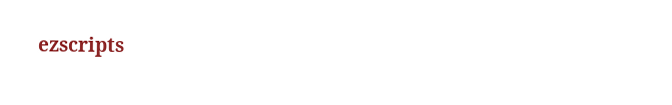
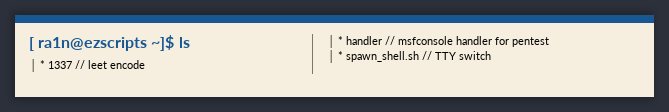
- ezscripts
+ [ ra1n@ezscripts ~]$ ls
+ │ * 1337 // leet encode
+ │ * handler // msfconsole handler for pentest
+ │ * spawn_shell.sh // TTY switch

